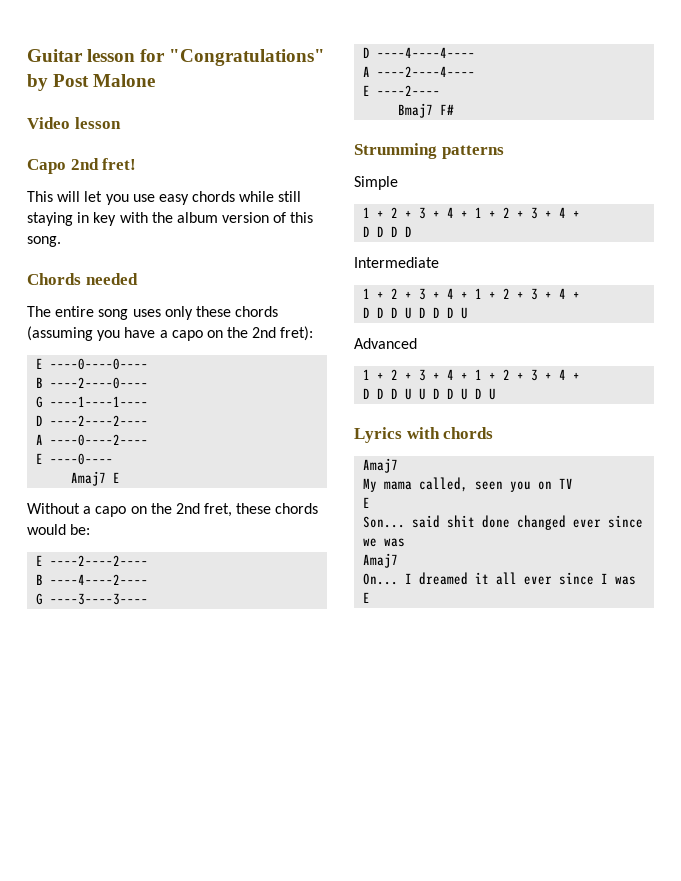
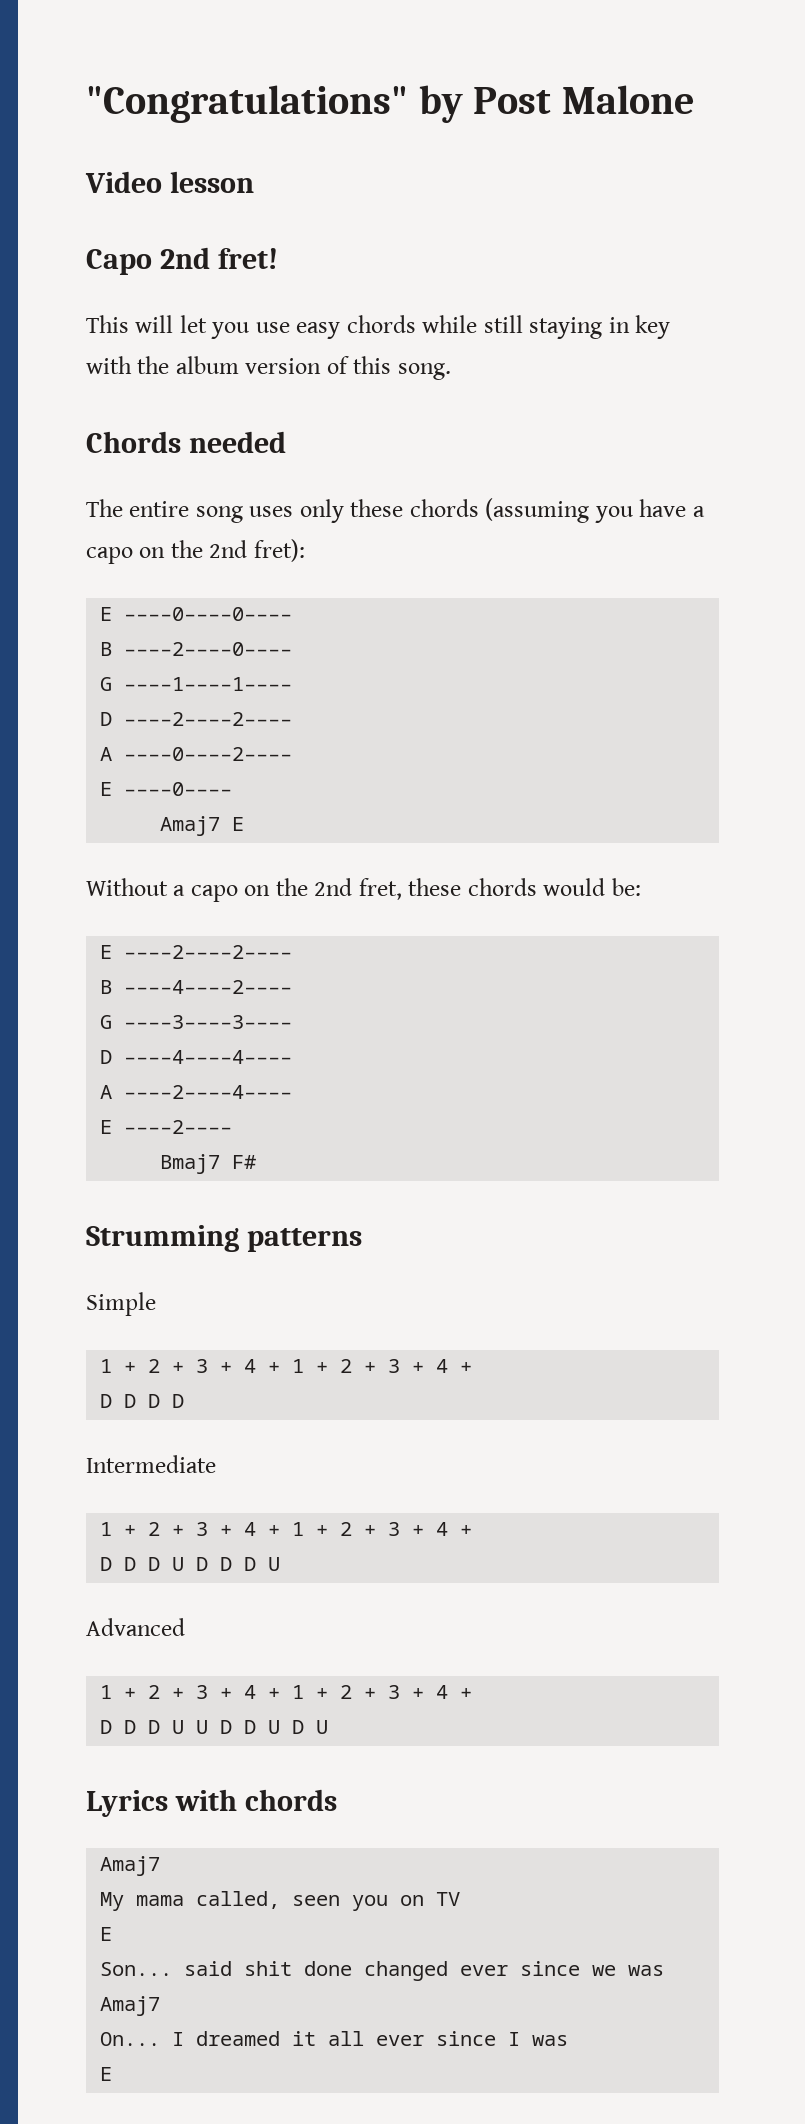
- Guitar lesson for "Congratulations" by Post Malone
+ "Congratulations" by Post Malone

